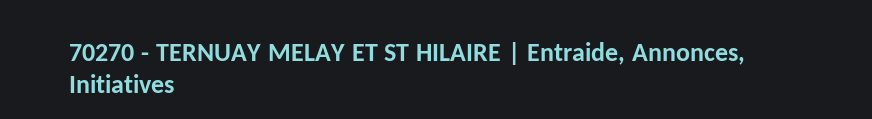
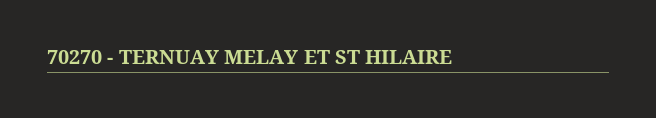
- 70270 - TERNUAY MELAY ET ST HILAIRE | Entraide, Annonces, Initiatives
+ 70270 - TERNUAY MELAY ET ST HILAIRE

